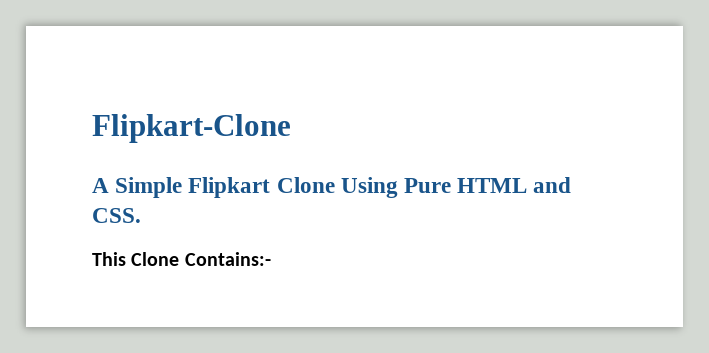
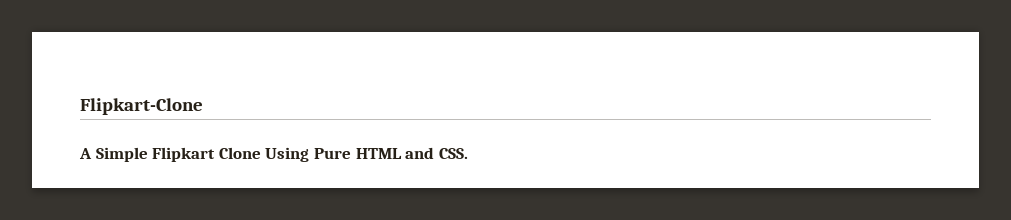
- This Clone Contains:-

